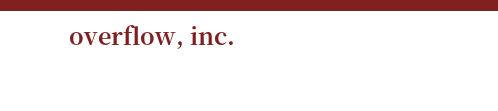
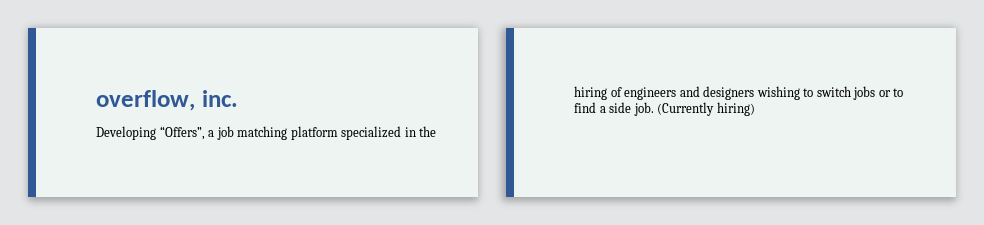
+ Developing “Offers”, a job matching platform specialized in the hiring of engineers and designers wishing to switch jobs or to find a side job. (Currently hiring)

